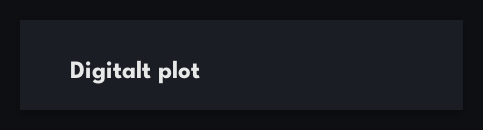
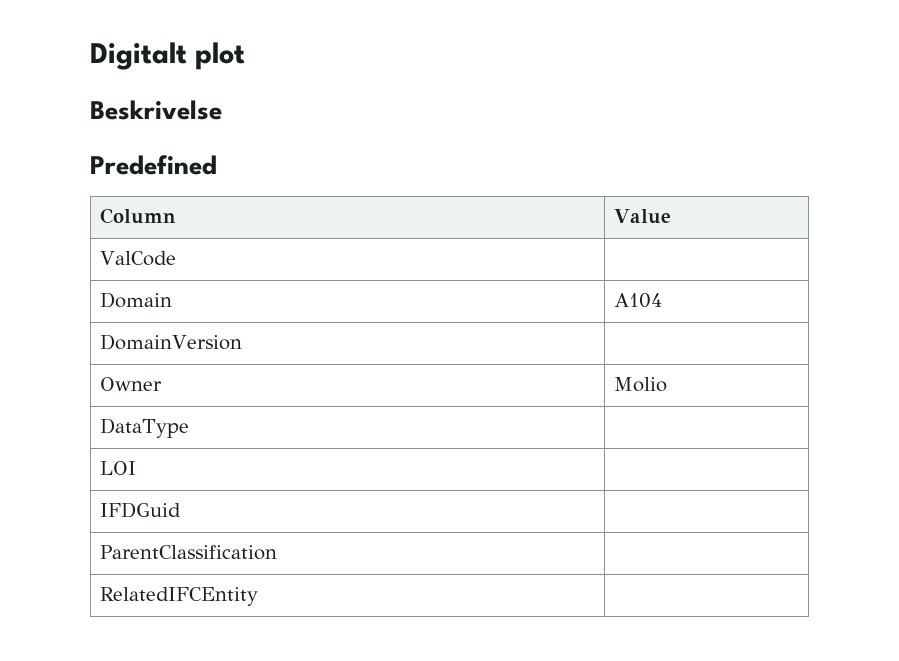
+ Beskrivelse
+ Predefined
+ Column | Value
+ ValCode |
+ Domain | A104
+ DomainVersion |
+ Owner | Molio
+ DataType |
+ LOI |
+ IFDGuid |
+ ParentClassification |
+ RelatedIFCEntity |

